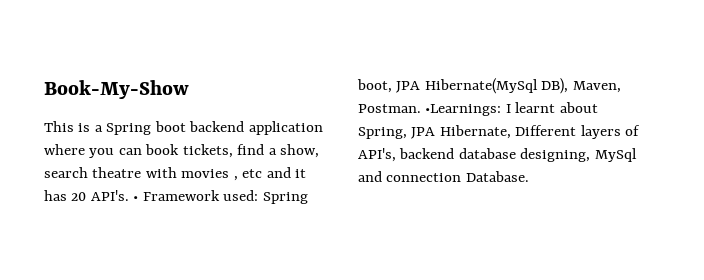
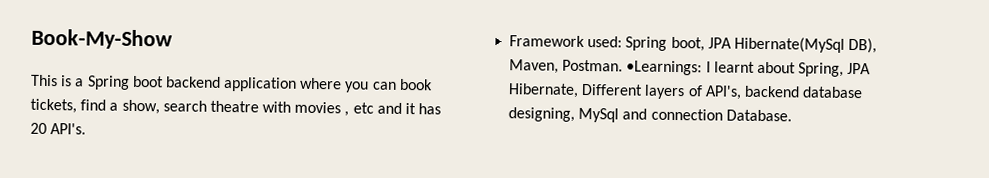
- This is a Spring boot backend application where you can book tickets, find a show, search theatre with movies , etc and it has 20 API's. • Framework used: Spring boot, JPA Hibernate(MySql DB), Maven, Postman.
+ This is a Spring boot backend application where you can book tickets, find a show, search theatre with movies , etc and it has 20 API's.
+ Framework used: Spring boot, JPA Hibernate(MySql DB), Maven, Postman.

